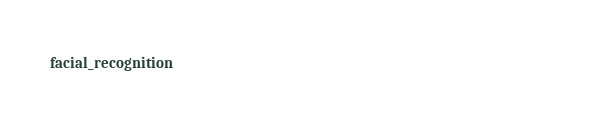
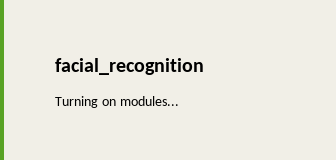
+ Turning on modules...

